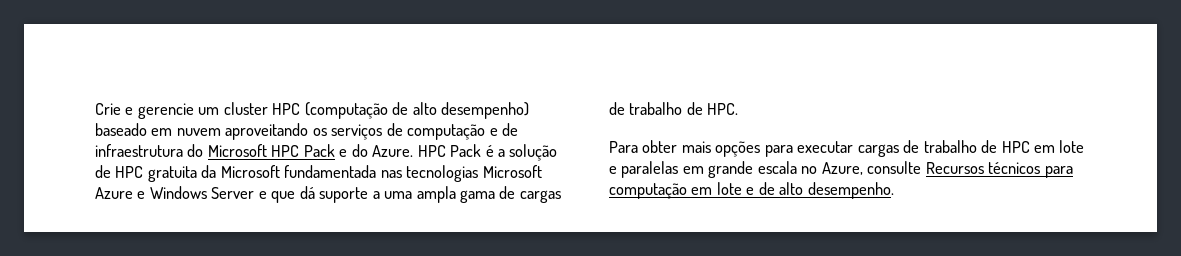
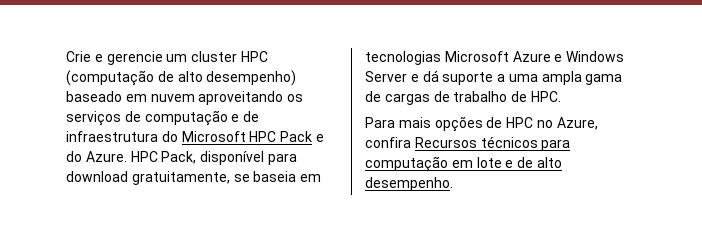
- HPC Pack é a solução de HPC gratuita da Microsoft fundamentada nas tecnologias Microsoft Azure e Windows Server e que dá suporte a uma ampla gama de cargas de trabalho de HPC.
+ HPC Pack, disponível para download gratuitamente, se baseia em tecnologias Microsoft Azure e Windows Server e dá suporte a uma ampla gama de cargas de trabalho de HPC.
- Para obter mais opções para executar cargas de trabalho de HPC em lote e paralelas em grande escala no Azure, consulte Recursos técnicos para computação em lote e de alto desempenho.
+ Para mais opções de HPC no Azure, confira Recursos técnicos para computação em lote e de alto desempenho.

